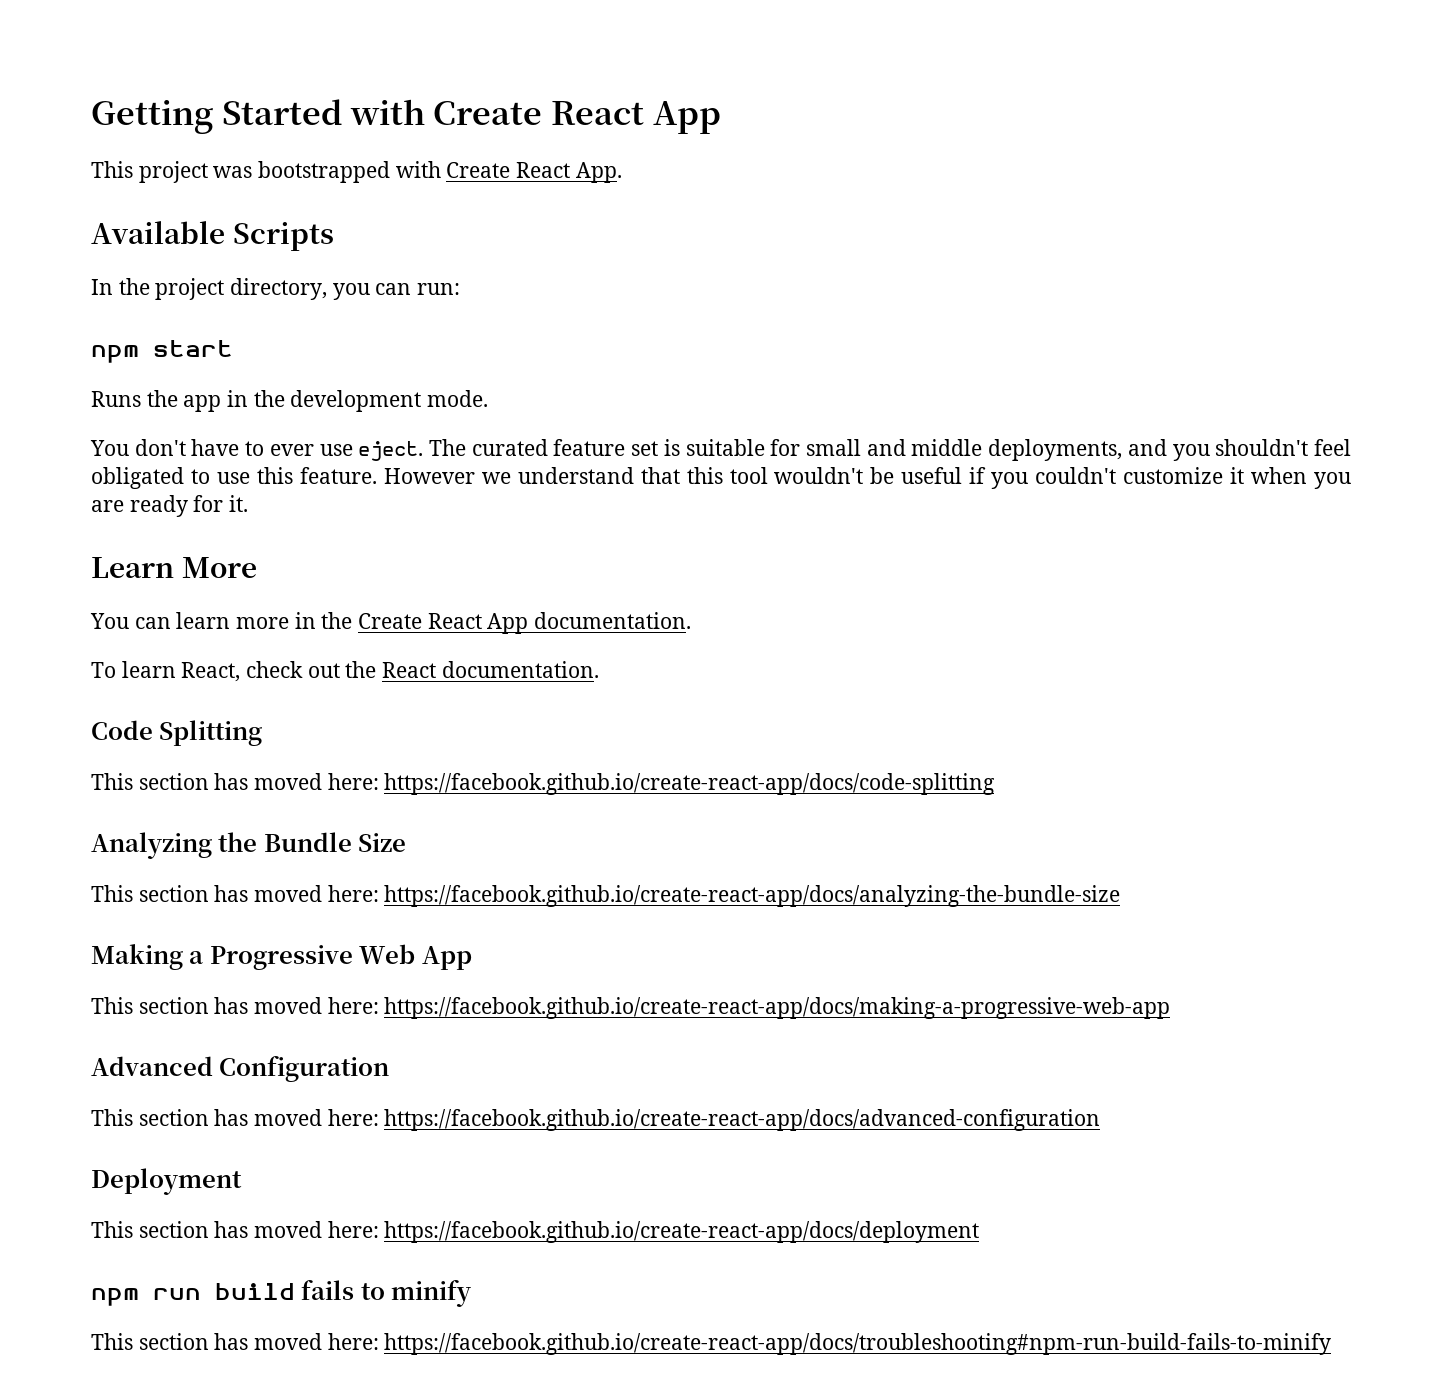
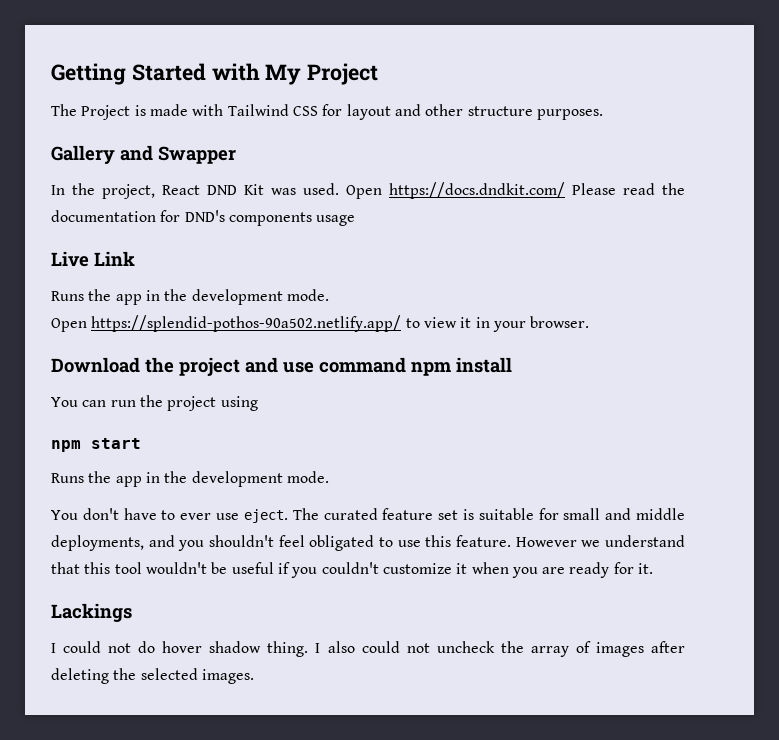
- Getting Started with Create React App
- This project was bootstrapped with Create React App.
- Available Scripts
- In the project directory, you can run:
+ Getting Started with My Project
+ The Project is made with Tailwind CSS for layout and other structure purposes.
+ Gallery and Swapper
+ In the project, React DND Kit was used. Open https://docs.dndkit.com/ Please read the documentation for DND's components usage
+ Live Link
+ Runs the app in the development mode.
+ Open https://splendid-pothos-90a502.netlify.app/ to view it in your browser.
+ Download the project and use command npm install
+ You can run the project using
- Learn More
- You can learn more in the Create React App documentation.
- To learn React, check out the React documentation.
- Code Splitting
- This section has moved here: https://facebook.github.io/create-react-app/docs/code-splitting
- Analyzing the Bundle Size
- This section has moved here: https://facebook.github.io/create-react-app/docs/analyzing-the-bundle-size
- Making a Progressive Web App
- This section has moved here: https://facebook.github.io/create-react-app/docs/making-a-progressive-web-app
- Advanced Configuration
- This section has moved here: https://facebook.github.io/create-react-app/docs/advanced-configuration
- Deployment
- This section has moved here: https://facebook.github.io/create-react-app/docs/deployment
- npm run build fails to minify
- This section has moved here: https://facebook.github.io/create-react-app/docs/troubleshooting#npm-run-build-fails-to-minify
+ Lackings
+ I could not do hover shadow thing. I also could not uncheck the array of images after deleting the selected images.

